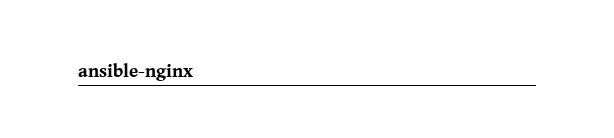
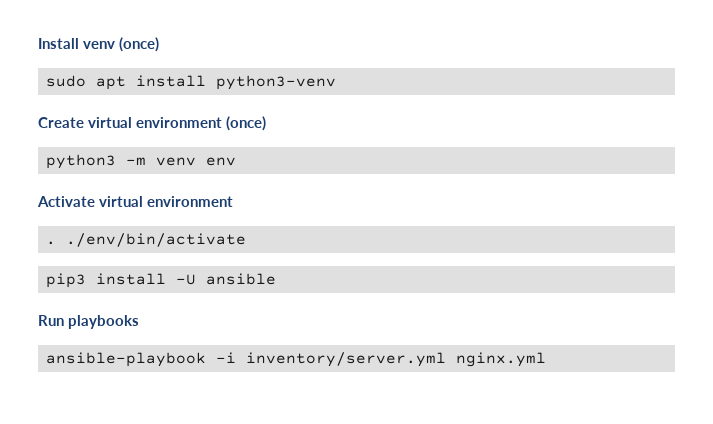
- ansible-nginx
+ Install venv (once)
+ sudo apt install python3-venv
+ Create virtual environment (once)
+ python3 -m venv env
+ Activate virtual environment
+ . ./env/bin/activate
+ pip3 install -U ansible
+ Run playbooks
+ ansible-playbook -i inventory/server.yml nginx.yml

